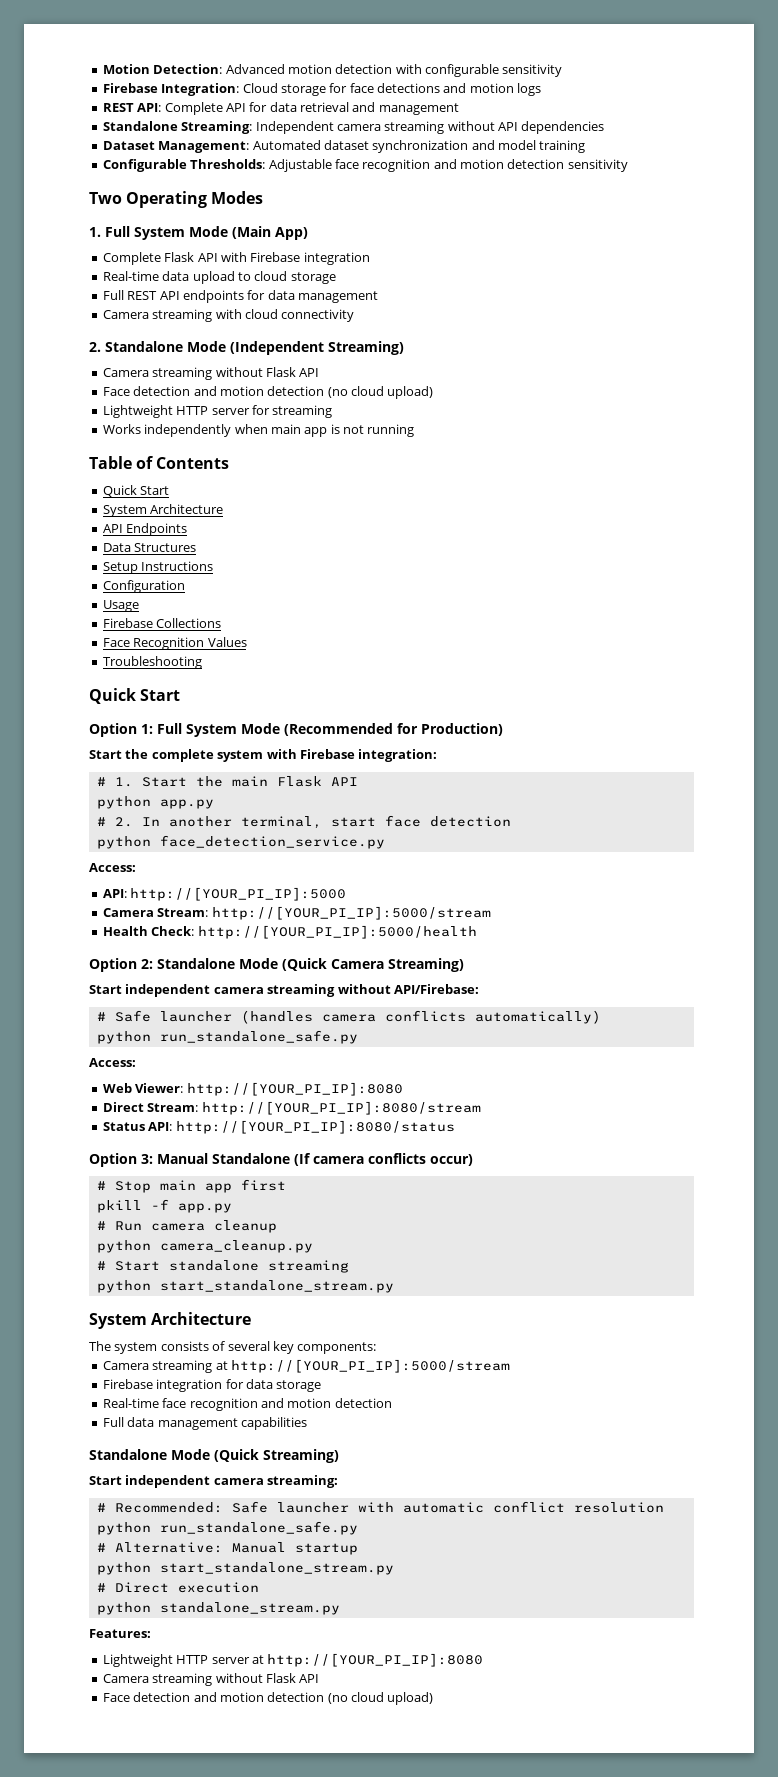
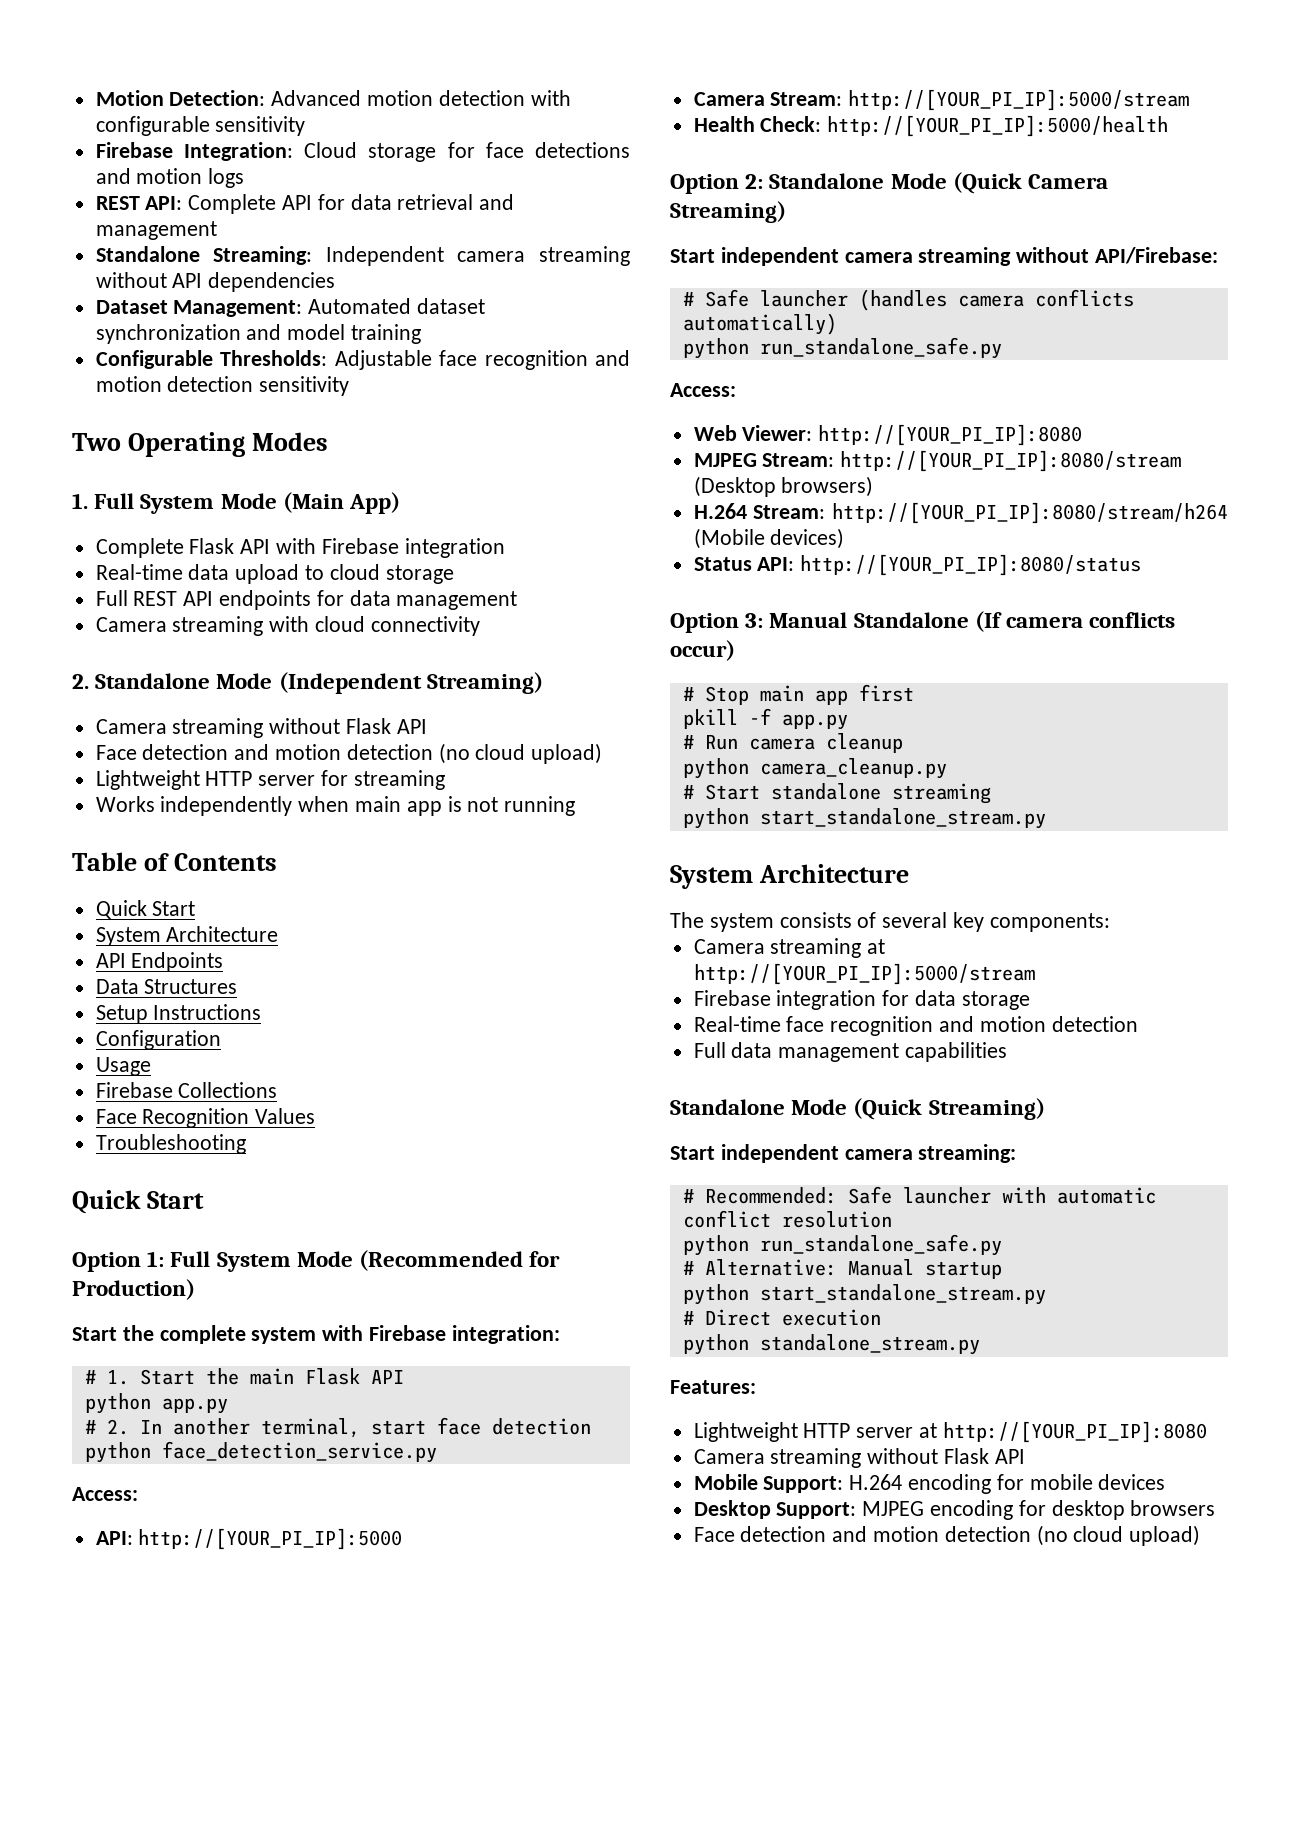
- Direct Stream: http://[YOUR_PI_IP]:8080/stream
+ MJPEG Stream: http://[YOUR_PI_IP]:8080/stream (Desktop browsers)
+ H.264 Stream: http://[YOUR_PI_IP]:8080/stream/h264 (Mobile devices)
+ Mobile Support: H.264 encoding for mobile devices
+ Desktop Support: MJPEG encoding for desktop browsers

